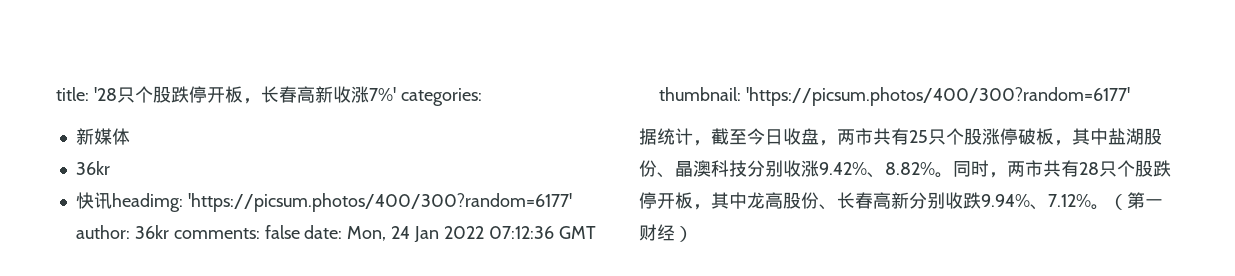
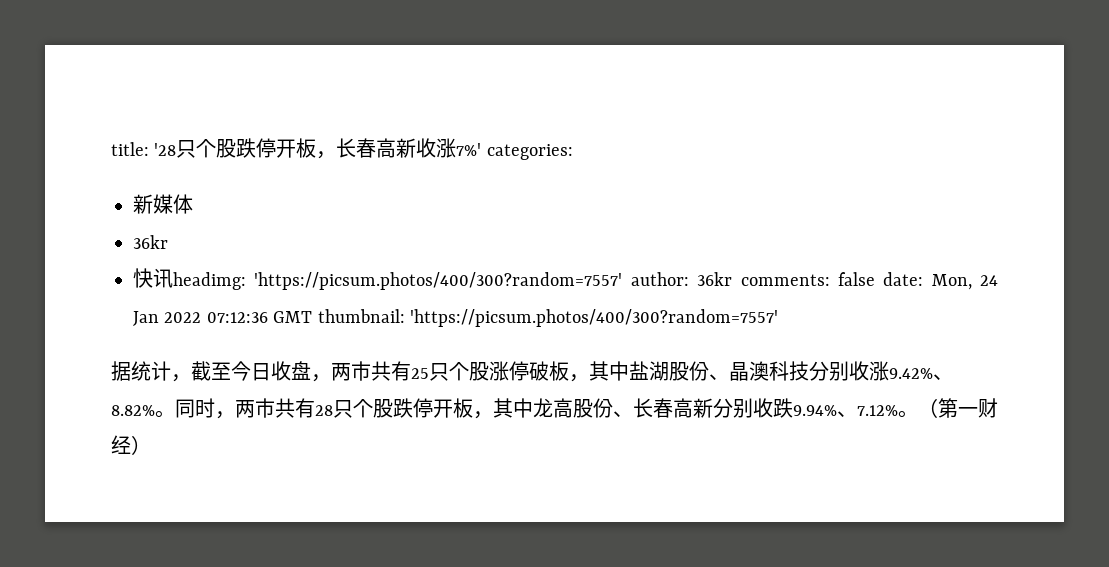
- 快讯headimg: 'https://picsum.photos/400/300?random=6177' author: 36kr comments: false date: Mon, 24 Jan 2022 07:12:36 GMT thumbnail: 'https://picsum.photos/400/300?random=6177'
+ 快讯headimg: 'https://picsum.photos/400/300?random=7557' author: 36kr comments: false date: Mon, 24 Jan 2022 07:12:36 GMT thumbnail: 'https://picsum.photos/400/300?random=7557'

